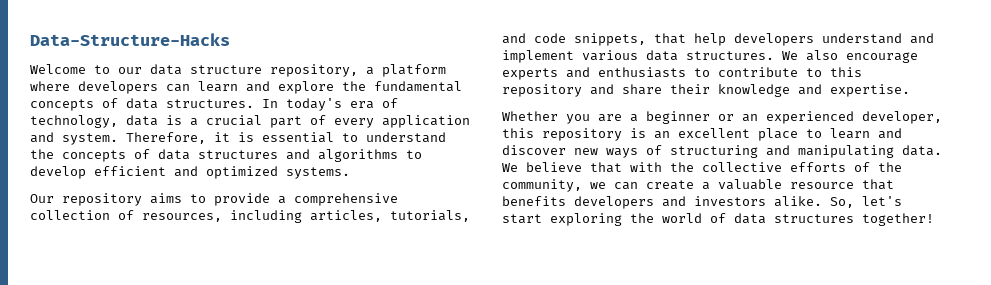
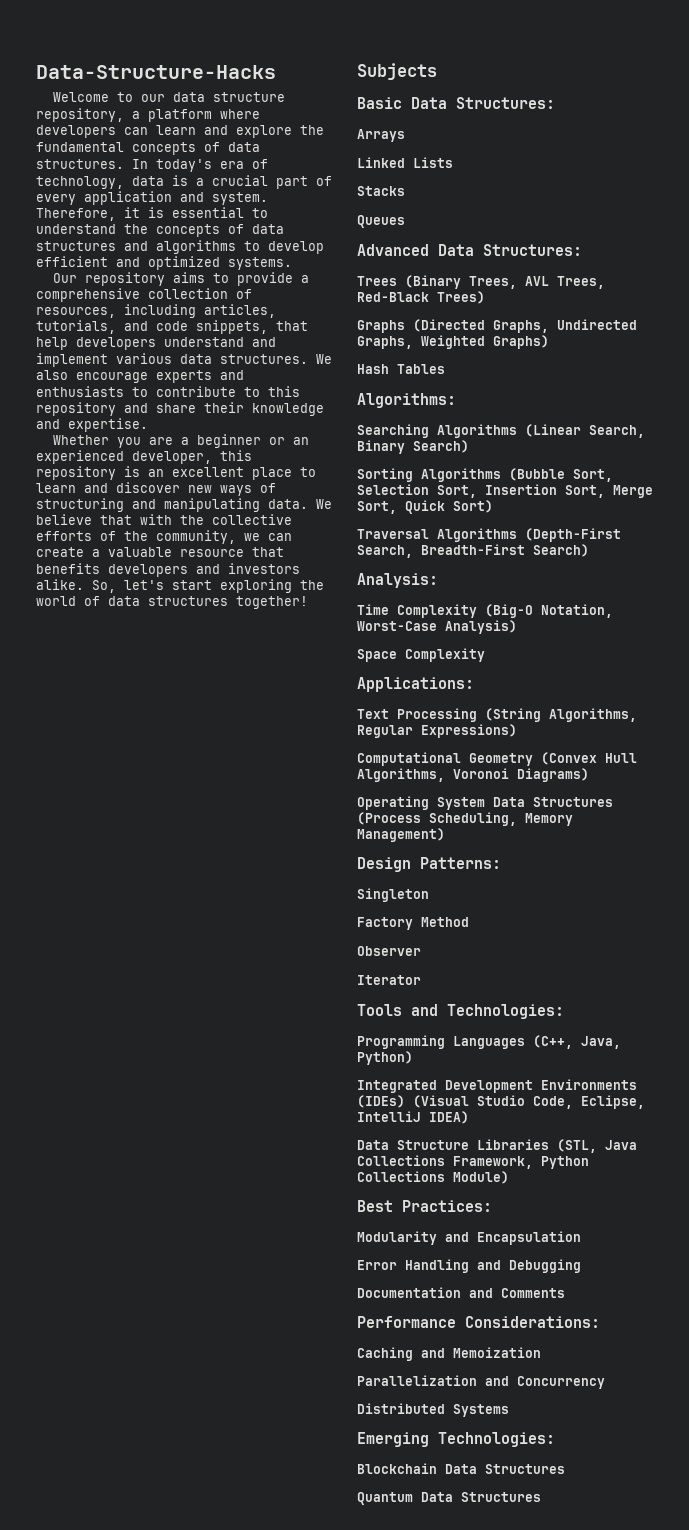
+ Subjects
+ Basic Data Structures:
+ Arrays
+ Linked Lists
+ Stacks
+ Queues
+ Advanced Data Structures:
+ Trees (Binary Trees, AVL Trees, Red-Black Trees)
+ Graphs (Directed Graphs, Undirected Graphs, Weighted Graphs)
+ Hash Tables
+ Algorithms:
+ Searching Algorithms (Linear Search, Binary Search)
+ Sorting Algorithms (Bubble Sort, Selection Sort, Insertion Sort, Merge Sort, Quick Sort)
+ Traversal Algorithms (Depth-First Search, Breadth-First Search)
+ Analysis:
+ Time Complexity (Big-O Notation, Worst-Case Analysis)
+ Space Complexity
+ Applications:
+ Text Processing (String Algorithms, Regular Expressions)
+ Computational Geometry (Convex Hull Algorithms, Voronoi Diagrams)
+ Operating System Data Structures (Process Scheduling, Memory Management)
+ Design Patterns:
+ Singleton
+ Factory Method
+ Observer
+ Iterator
+ Tools and Technologies:
+ Programming Languages (C++, Java, Python)
+ Integrated Development Environments (IDEs) (Visual Studio Code, Eclipse, IntelliJ IDEA)
+ Data Structure Libraries (STL, Java Collections Framework, Python Collections Module)
+ Best Practices:
+ Modularity and Encapsulation
+ Error Handling and Debugging
+ Documentation and Comments
+ Performance Considerations:
+ Caching and Memoization
+ Parallelization and Concurrency
+ Distributed Systems
+ Emerging Technologies:
+ Blockchain Data Structures
+ Quantum Data Structures

